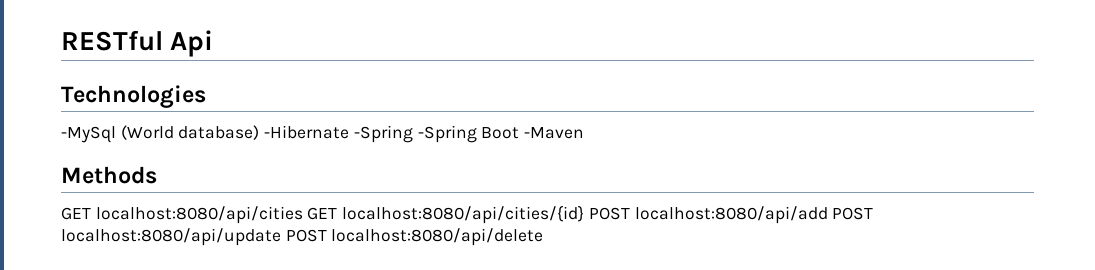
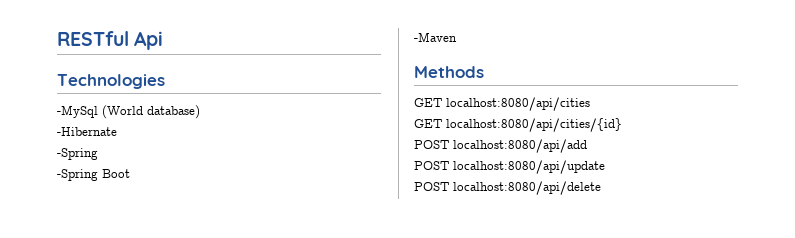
- -MySql (World database) -Hibernate -Spring -Spring Boot -Maven
+ -MySql (World database)
+ -Hibernate
+ -Spring
+ -Spring Boot
+ -Maven
- GET localhost:8080/api/cities GET localhost:8080/api/cities/{id} POST localhost:8080/api/add POST localhost:8080/api/update POST localhost:8080/api/delete
+ GET localhost:8080/api/cities
+ GET localhost:8080/api/cities/{id}
+ POST localhost:8080/api/add
+ POST localhost:8080/api/update
+ POST localhost:8080/api/delete

